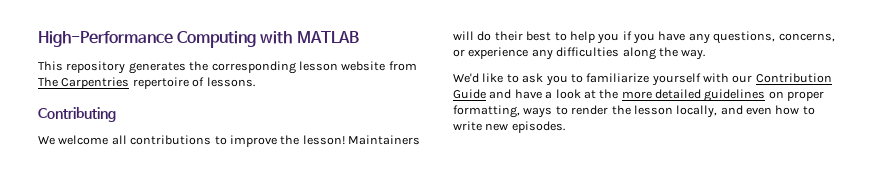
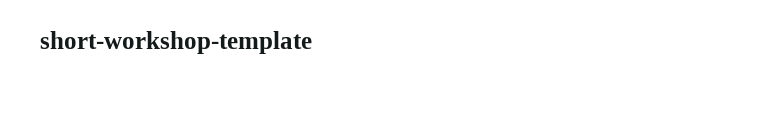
- High-Performance Computing with MATLAB
- This repository generates the corresponding lesson website from The Carpentries repertoire of lessons.
- Contributing
- We welcome all contributions to improve the lesson! Maintainers will do their best to help you if you have any questions, concerns, or experience any difficulties along the way.
- We'd like to ask you to familiarize yourself with our Contribution Guide and have a look at the more detailed guidelines on proper formatting, ways to render the lesson locally, and even how to write new episodes.
+ short-workshop-template

